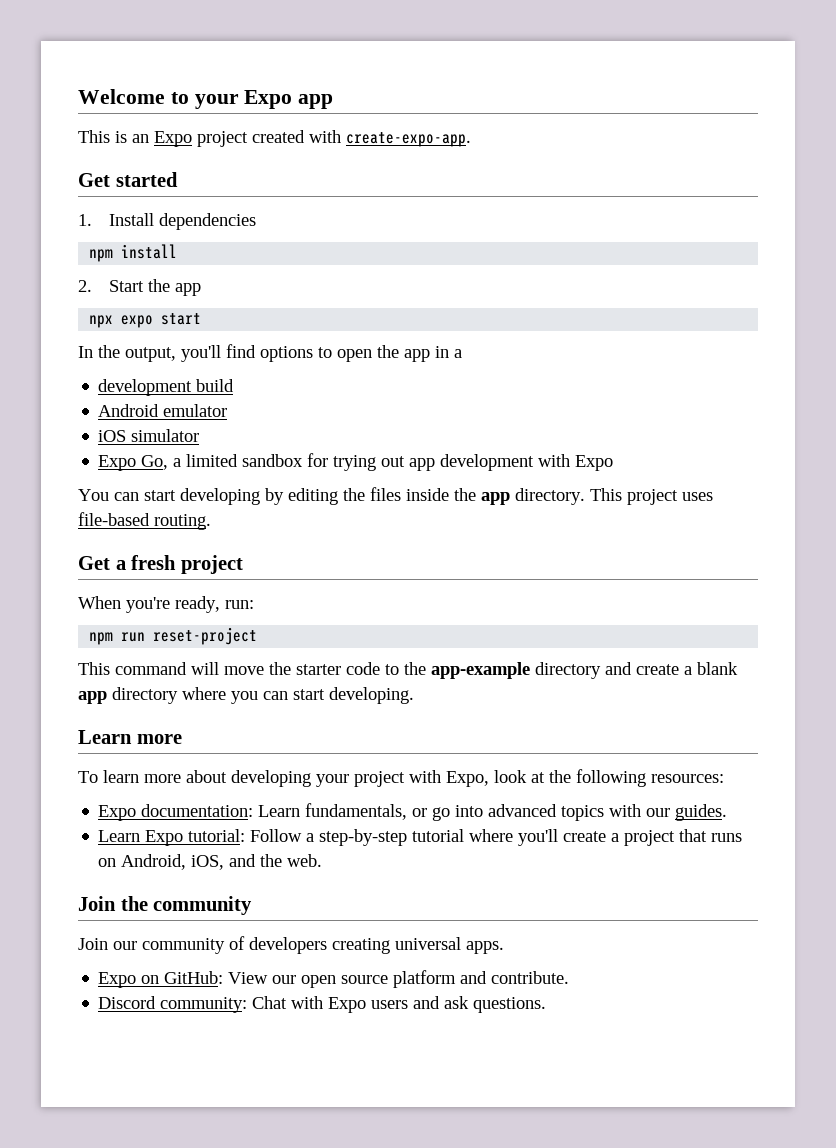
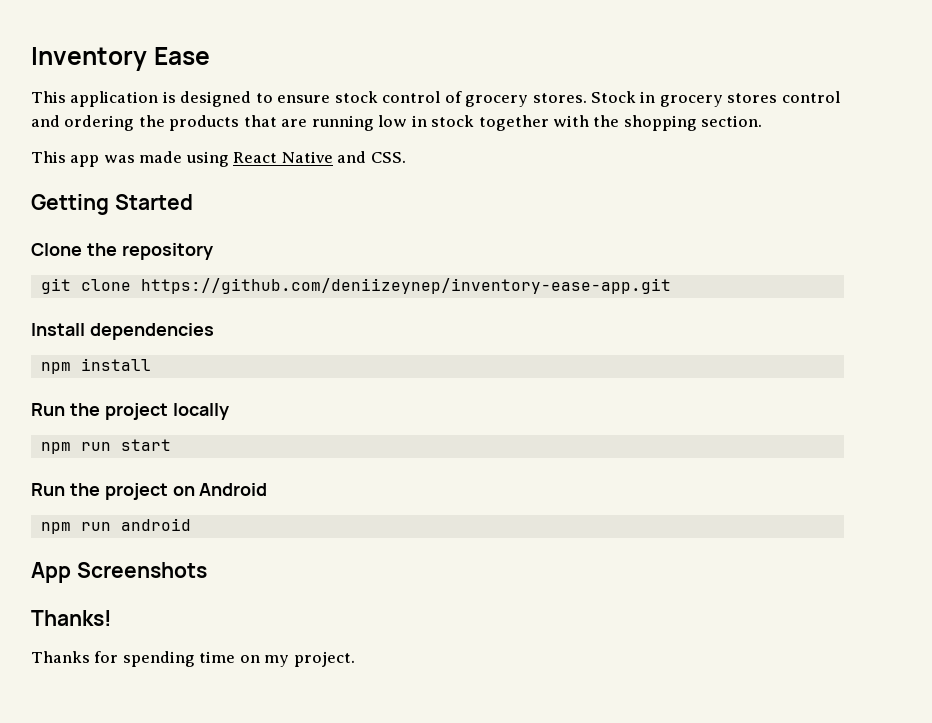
- Welcome to your Expo app
- This is an Expo project created with create-expo-app.
- Get started
- 1. Install dependencies
+ Inventory Ease
+ This application is designed to ensure stock control of grocery stores. Stock in grocery stores control and ordering the products that are running low in stock together with the shopping section.
+ This app was made using React Native and CSS.
+ Getting Started
+ Clone the repository
+ git clone https://github.com/deniizeynep/inventory-ease-app.git
+ Install dependencies
  npm install
- 2. Start the app
- npx expo start
- In the output, you'll find options to open the app in a
- development build
- Android emulator
- iOS simulator
- Expo Go, a limited sandbox for trying out app development with Expo
- You can start developing by editing the files inside the app directory. This project uses file-based routing.
- Get a fresh project
- When you're ready, run:
- npm run reset-project
- This command will move the starter code to the app-example directory and create a blank app directory where you can start developing.
- Learn more
- To learn more about developing your project with Expo, look at the following resources:
- Expo documentation: Learn fundamentals, or go into advanced topics with our guides.
- Learn Expo tutorial: Follow a step-by-step tutorial where you'll create a project that runs on Android, iOS, and the web.
- Join the community
- Join our community of developers creating universal apps.
- Expo on GitHub: View our open source platform and contribute.
- Discord community: Chat with Expo users and ask questions.
+ Run the project locally
+ npm run start
+ Run the project on Android
+ npm run android
+ App Screenshots
+ Thanks!
+ Thanks for spending time on my project.

